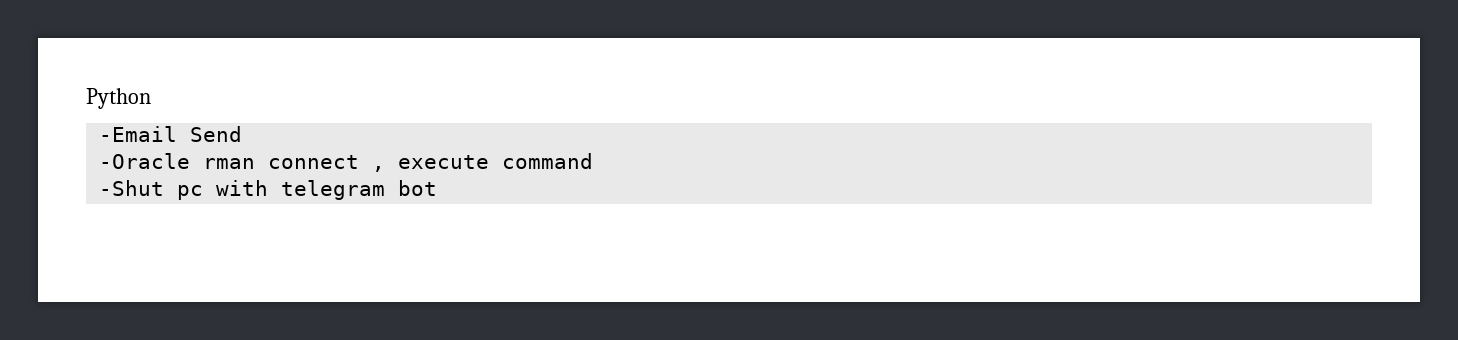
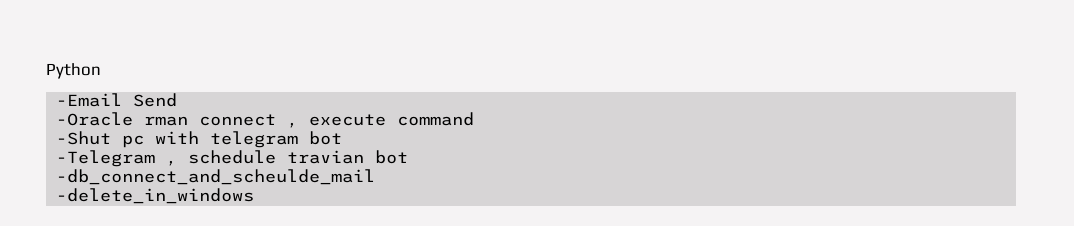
+ -Telegram , schedule travian bot
+ -db_connect_and_scheulde_mail
+ -delete_in_windows

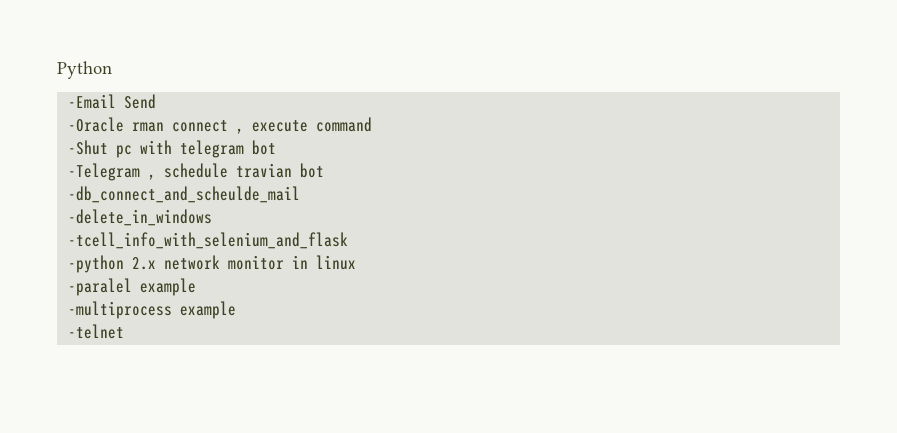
+ -tcell_info_with_selenium_and_flask
+ -python 2.x network monitor in linux
+ -paralel example
+ -multiprocess example
+ -telnet

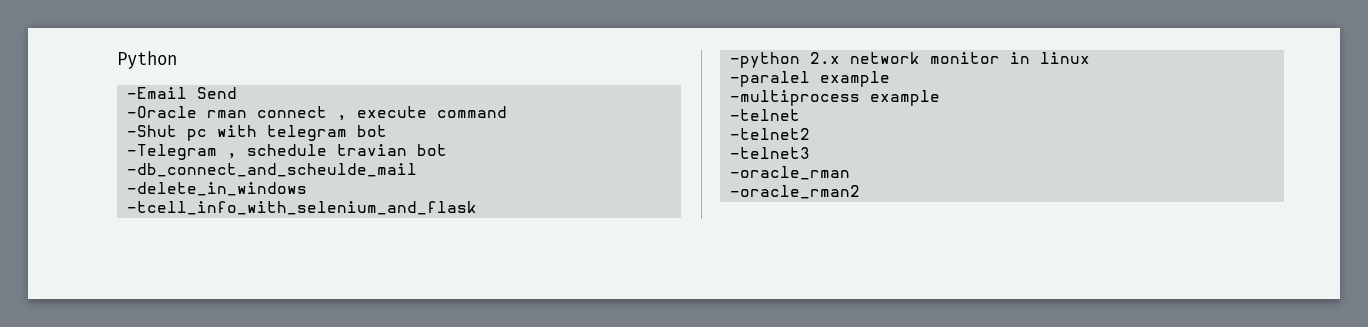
+ -telnet2
+ -telnet3
+ -oracle_rman
+ -oracle_rman2

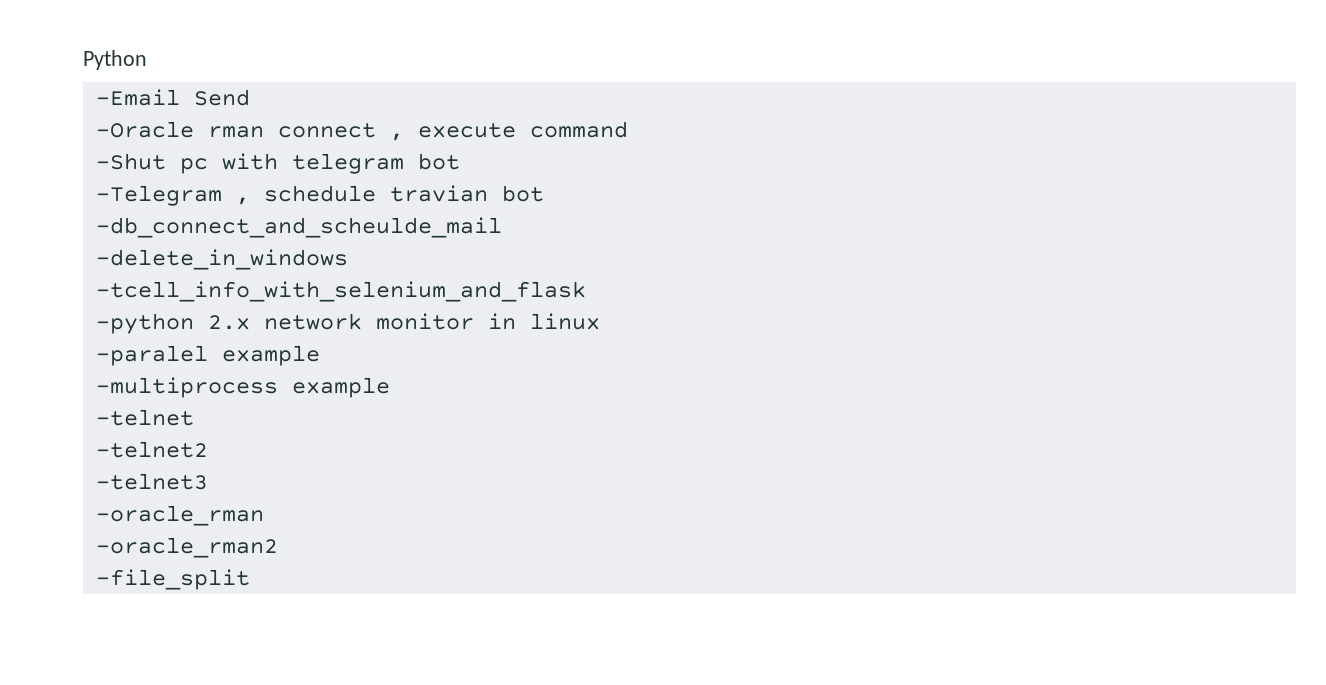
+ -file_split

